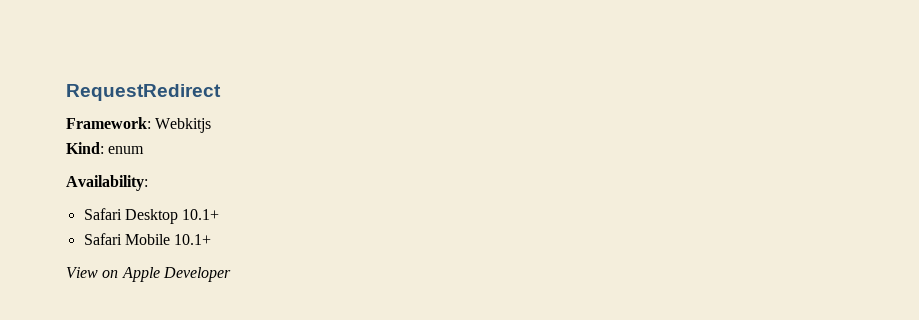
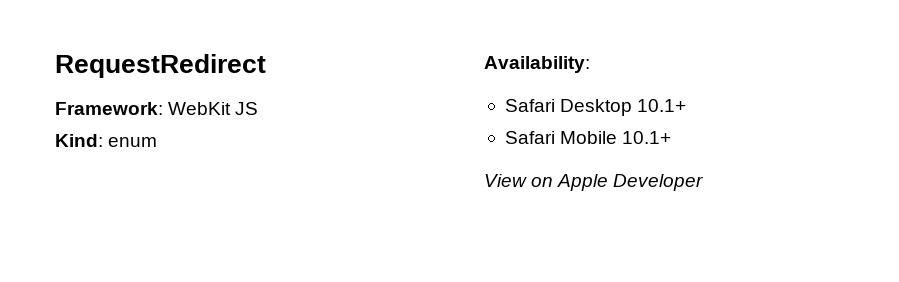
- Framework: Webkitjs
+ Framework: WebKit JS

